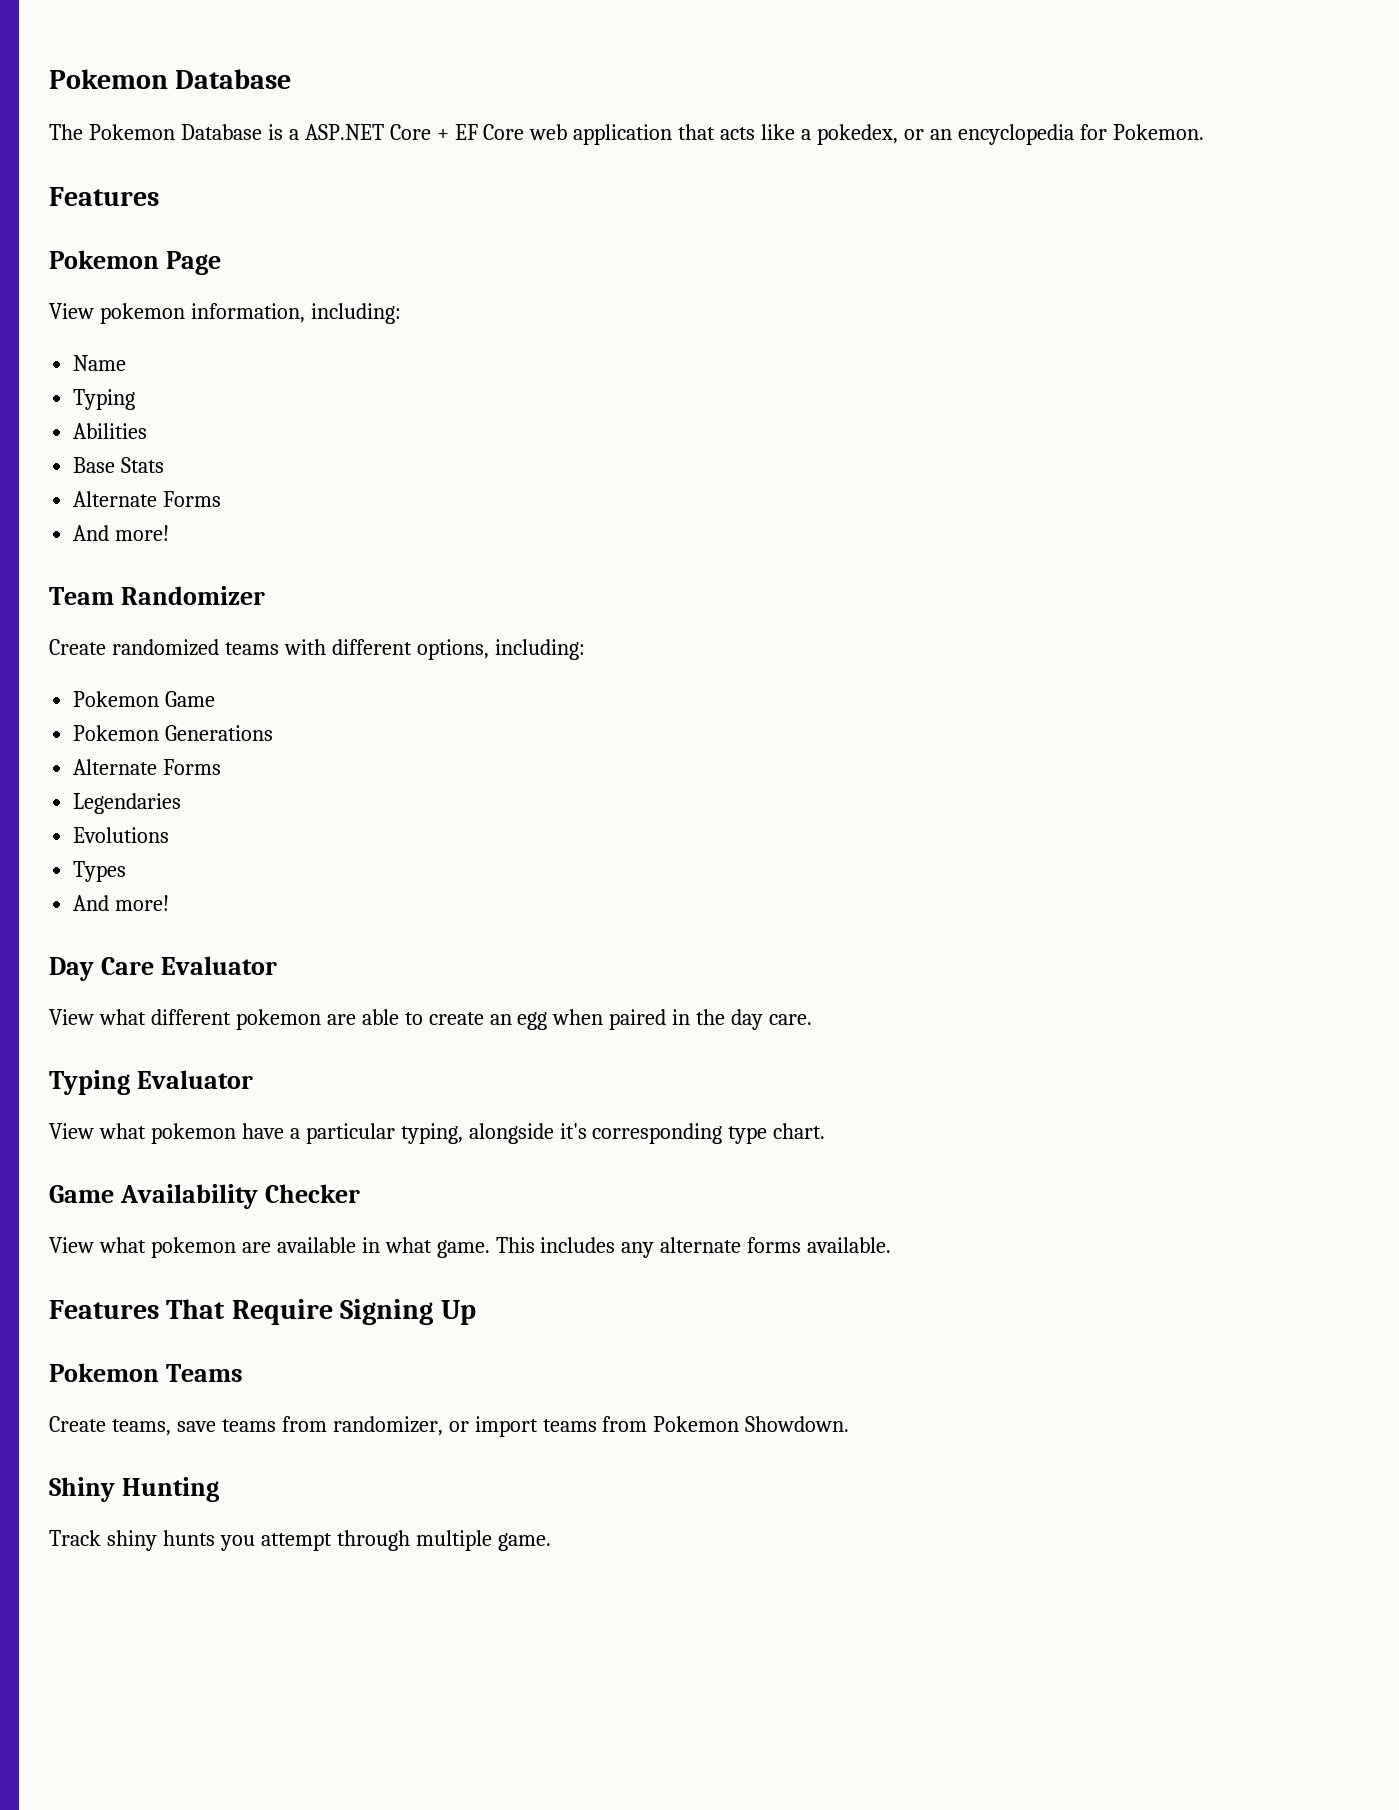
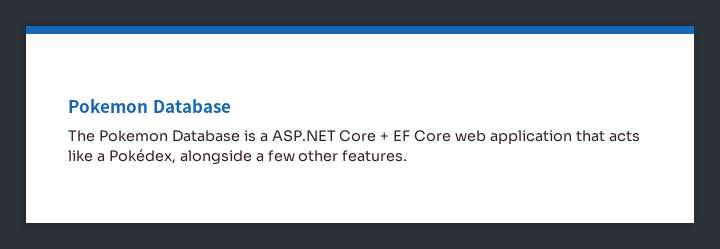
- The Pokemon Database is a ASP.NET Core + EF Core web application that acts like a pokedex, or an encyclopedia for Pokemon.
- Features
- Pokemon Page
- View pokemon information, including:
- Name
- Typing
- Abilities
- Base Stats
- Alternate Forms
- And more!
- Team Randomizer
- Create randomized teams with different options, including:
- Pokemon Game
- Pokemon Generations
- Alternate Forms
- Legendaries
- Evolutions
- Types
- And more!
- Day Care Evaluator
- View what different pokemon are able to create an egg when paired in the day care.
- Typing Evaluator
- View what pokemon have a particular typing, alongside it's corresponding type chart.
- Game Availability Checker
- View what pokemon are available in what game. This includes any alternate forms available.
- Features That Require Signing Up
- Pokemon Teams
- Create teams, save teams from randomizer, or import teams from Pokemon Showdown.
- Shiny Hunting
- Track shiny hunts you attempt through multiple game.
+ The Pokemon Database is a ASP.NET Core + EF Core web application that acts like a Pokédex, alongside a few other features.

